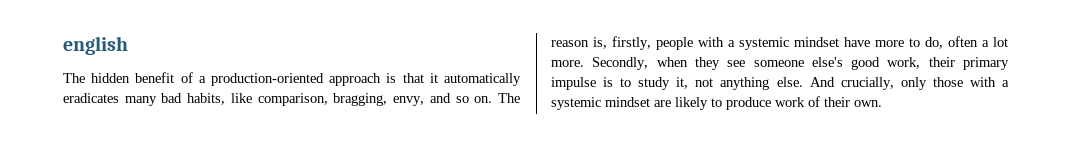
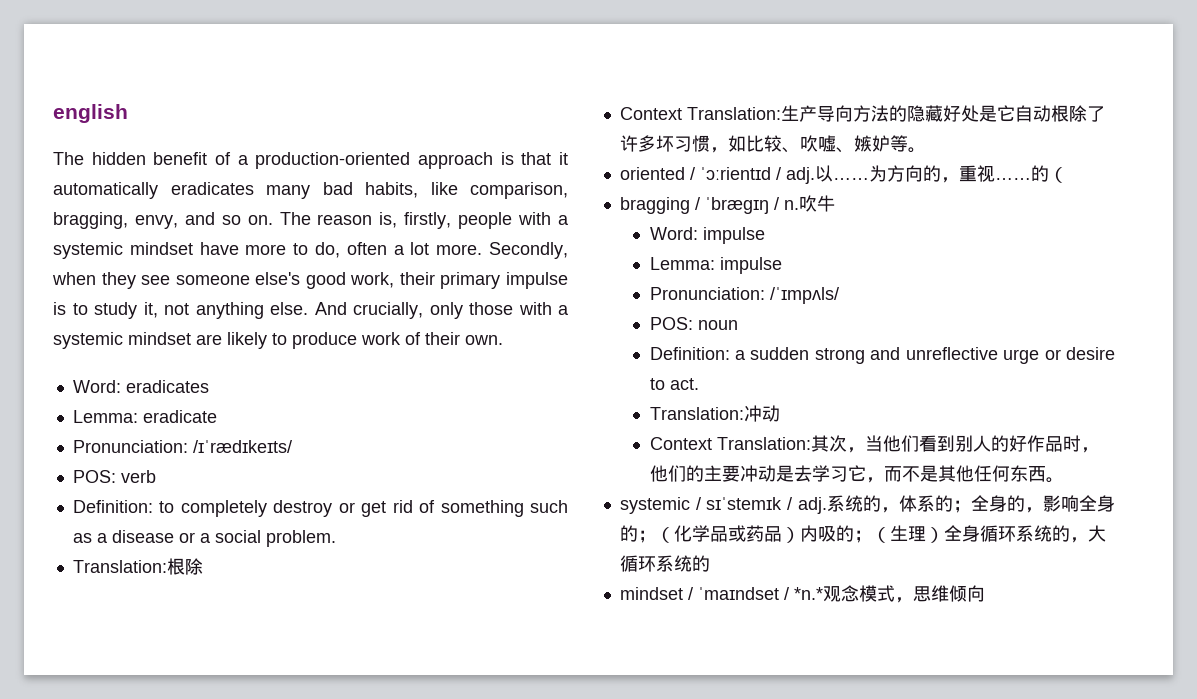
+ Word: eradicates
+ Lemma: eradicate
+ Pronunciation: /ɪˈrædɪkeɪts/
+ POS: verb
+ Definition: to completely destroy or get rid of something such as a disease or a social problem.
+ Translation:根除
+ Context Translation:生产导向方法的隐藏好处是它自动根除了许多坏习惯，如比较、吹嘘、嫉妒等。
+ oriented / ˈɔːrientɪd / adj.以……为方向的，重视……的（
+ bragging / ˈbræɡɪŋ / n.吹牛
+ Word: impulse
+ Lemma: impulse
+ Pronunciation: /ˈɪmpʌls/
+ POS: noun
+ Definition: a sudden strong and unreflective urge or desire to act.
+ Translation:冲动
+ Context Translation:其次，当他们看到别人的好作品时，他们的主要冲动是去学习它，而不是其他任何东西。
+ systemic / sɪˈstemɪk / adj.系统的，体系的；全身的，影响全身的；（化学品或药品）内吸的；（生理）全身循环系统的，大循环系统的
+ mindset / ˈmaɪndset / *n.*观念模式，思维倾向

